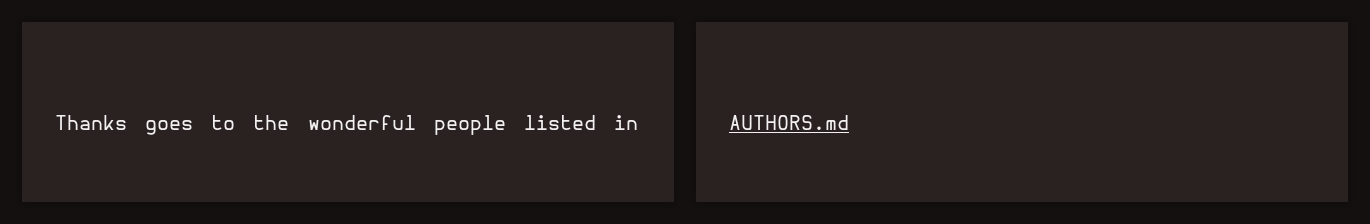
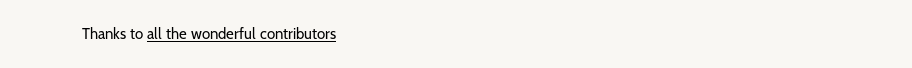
- Thanks goes to the wonderful people listed in AUTHORS.md
+ Thanks to all the wonderful contributors

